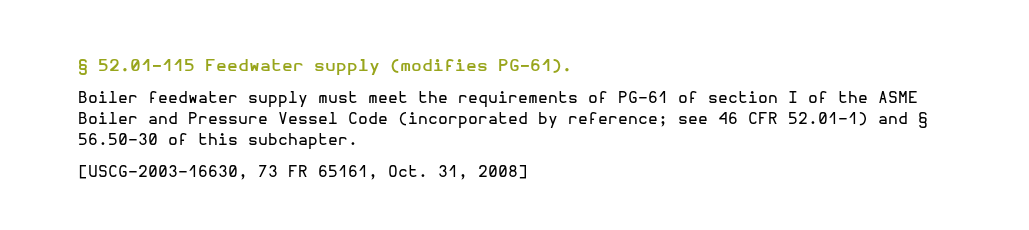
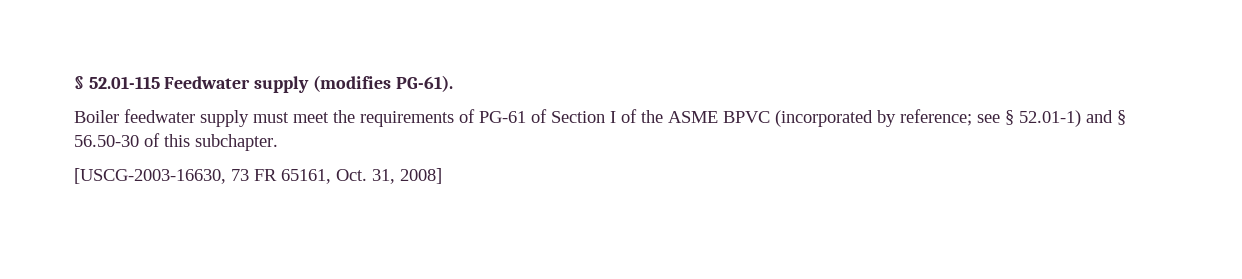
- Boiler feedwater supply must meet the requirements of PG-61 of section I of the ASME Boiler and Pressure Vessel Code (incorporated by reference; see 46 CFR 52.01-1) and § 56.50-30 of this subchapter.
+ Boiler feedwater supply must meet the requirements of PG-61 of Section I of the ASME BPVC (incorporated by reference; see § 52.01-1) and § 56.50-30 of this subchapter.

